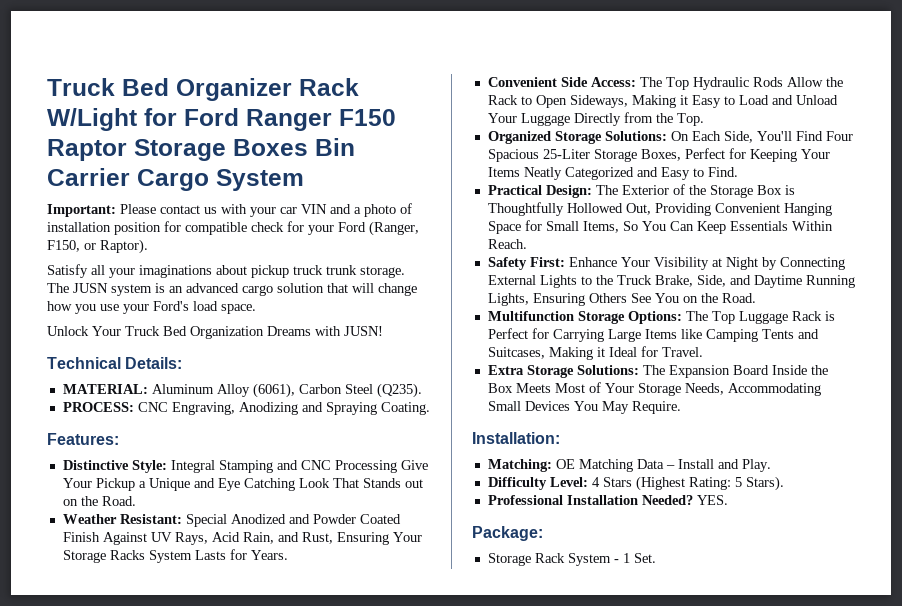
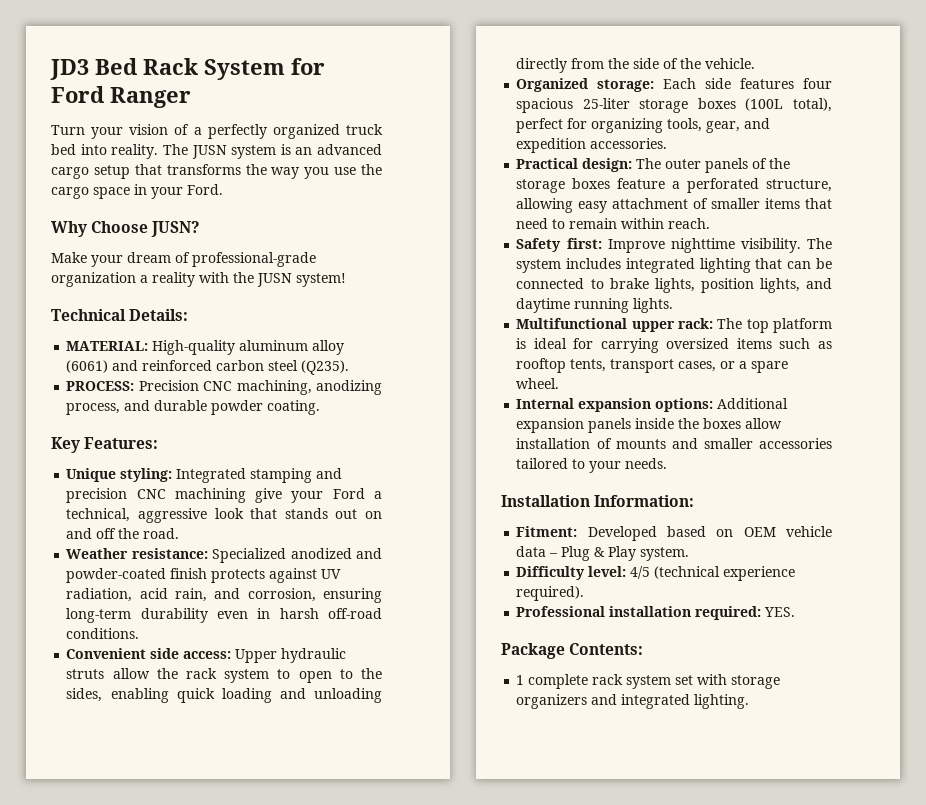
- Truck Bed Organizer Rack W/Light for Ford Ranger F150 Raptor Storage Boxes Bin Carrier Cargo System
- Important: Please contact us with your car VIN and a photo of installation position for compatible check for your Ford (Ranger, F150, or Raptor).
- Satisfy all your imaginations about pickup truck trunk storage.
+ JD3 Bed Rack System for Ford Ranger
+ Turn your vision of a perfectly organized truck bed into reality.
- The JUSN system is an advanced cargo solution that will change how you use your Ford's load space.
- Unlock Your Truck Bed Organization Dreams with JUSN!
+ The JUSN system is an advanced cargo setup that transforms the way you use the cargo space in your Ford.
+ Why Choose JUSN?
+ Make your dream of professional-grade organization a reality with the JUSN system!
  Technical Details:
- MATERIAL: Aluminum Alloy (6061), Carbon Steel (Q235).
- PROCESS: CNC Engraving, Anodizing and Spraying Coating.
- Features:
- Distinctive Style: Integral Stamping and CNC Processing Give Your Pickup a Unique and Eye Catching Look That Stands out on the Road.
- Weather Resistant: Special Anodized and Powder Coated Finish Against UV Rays, Acid Rain, and Rust, Ensuring Your Storage Racks System Lasts for Years.
- Convenient Side Access: The Top Hydraulic Rods Allow the Rack to Open Sideways, Making it Easy to Load and Unload Your Luggage Directly from the Top.
- Organized Storage Solutions: On Each Side, You'll Find Four Spacious 25-Liter Storage Boxes, Perfect for Keeping Your Items Neatly Categorized and Easy to Find.
- Practical Design: The Exterior of the Storage Box is Thoughtfully Hollowed Out, Providing Convenient Hanging Space for Small Items, So You Can Keep Essentials Within Reach.
- Safety First: Enhance Your Visibility at Night by Connecting External Lights to the Truck Brake, Side, and Daytime Running Lights, Ensuring Others See You on the Road.
- Multifunction Storage Options: The Top Luggage Rack is Perfect for Carrying Large Items like Camping Tents and Suitcases, Making it Ideal for Travel.
- Extra Storage Solutions: The Expansion Board Inside the Box Meets Most of Your Storage Needs, Accommodating Small Devices You May Require.
- Installation:
- Matching: OE Matching Data – Install and Play.
- Difficulty Level: 4 Stars (Highest Rating: 5 Stars).
+ MATERIAL: High-quality aluminum alloy (6061) and reinforced carbon steel (Q235).
+ PROCESS: Precision CNC machining, anodizing process, and durable powder coating.
+ Key Features:
+ Unique styling: Integrated stamping and precision CNC machining give your Ford a technical, aggressive look that stands out on and off the road.
+ Weather resistance: Specialized anodized and powder-coated finish protects against UV radiation, acid rain, and corrosion, ensuring long-term durability even in harsh off-road conditions.
+ Convenient side access: Upper hydraulic struts allow the rack system to open to the sides, enabling quick loading and unloading directly from the side of the vehicle.
+ Organized storage: Each side features four spacious 25-liter storage boxes (100L total), perfect for organizing tools, gear, and expedition accessories.
+ Practical design: The outer panels of the storage boxes feature a perforated structure, allowing easy attachment of smaller items that need to remain within reach.
+ Safety first: Improve nighttime visibility. The system includes integrated lighting that can be connected to brake lights, position lights, and daytime running lights.
+ Multifunctional upper rack: The top platform is ideal for carrying oversized items such as rooftop tents, transport cases, or a spare wheel.
+ Internal expansion options: Additional expansion panels inside the boxes allow installation of mounts and smaller accessories tailored to your needs.
+ Installation Information:
+ Fitment: Developed based on OEM vehicle data – Plug & Play system.
+ Difficulty level: 4/5 (technical experience required).
- Professional Installation Needed? YES.
+ Professional installation required: YES.
- Package:
- Storage Rack System - 1 Set.
+ Package Contents:
+ 1 complete rack system set with storage organizers and integrated lighting.

